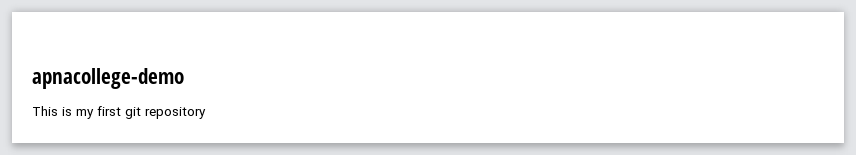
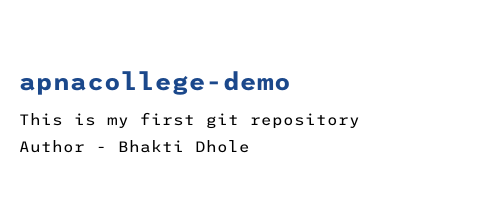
+ Author - Bhakti Dhole

